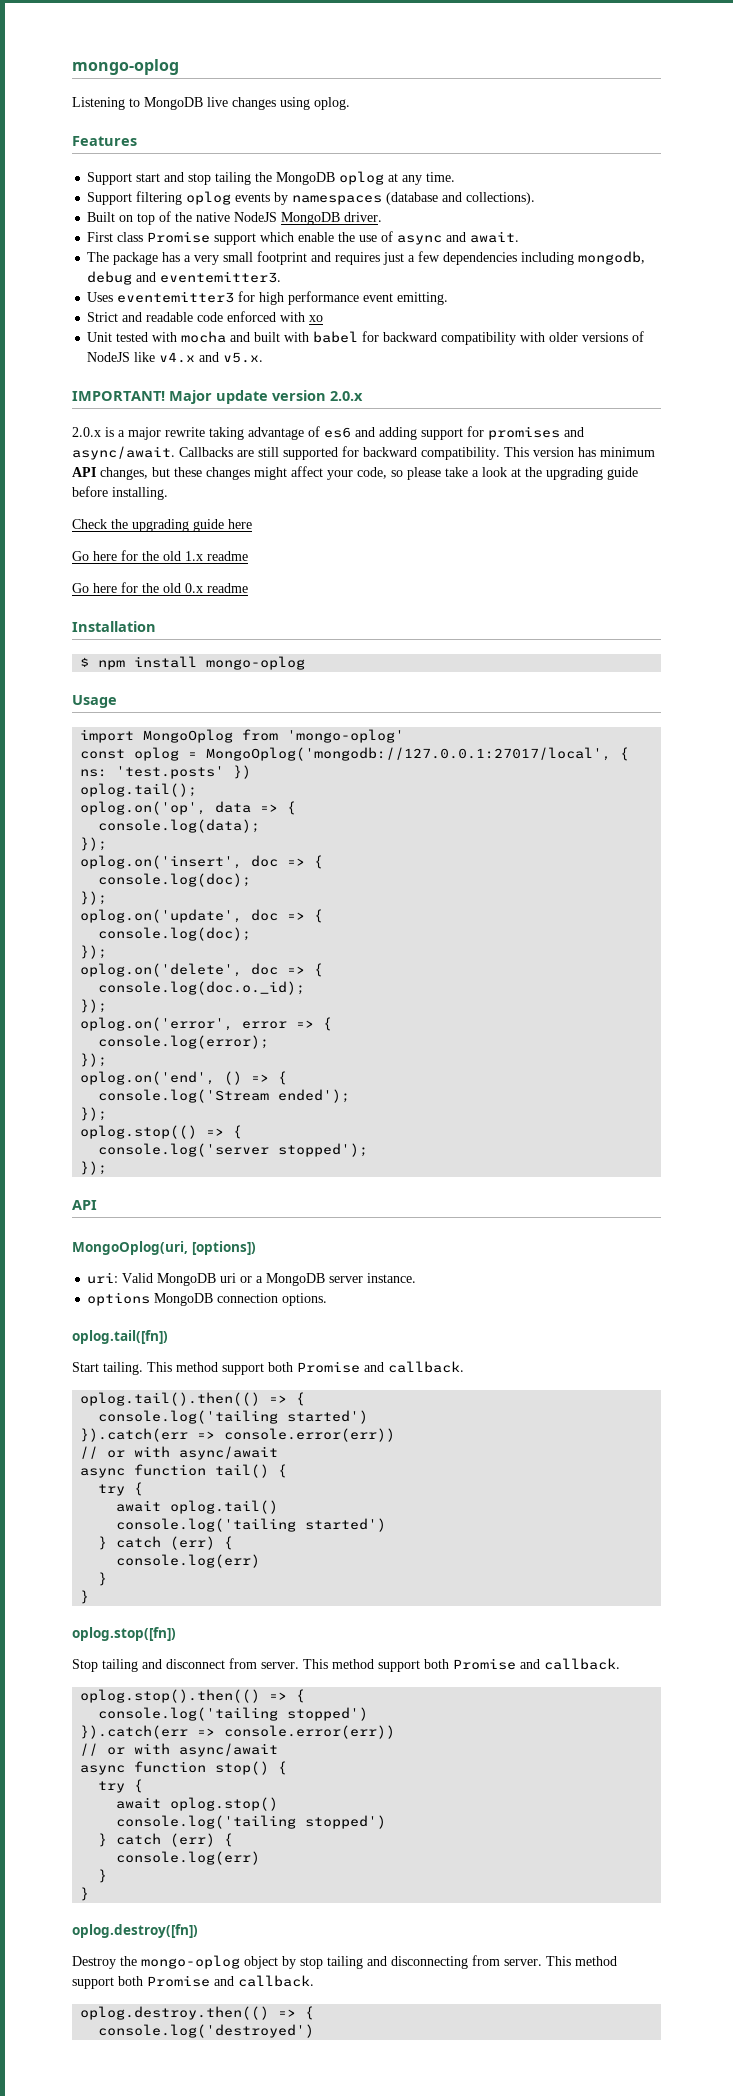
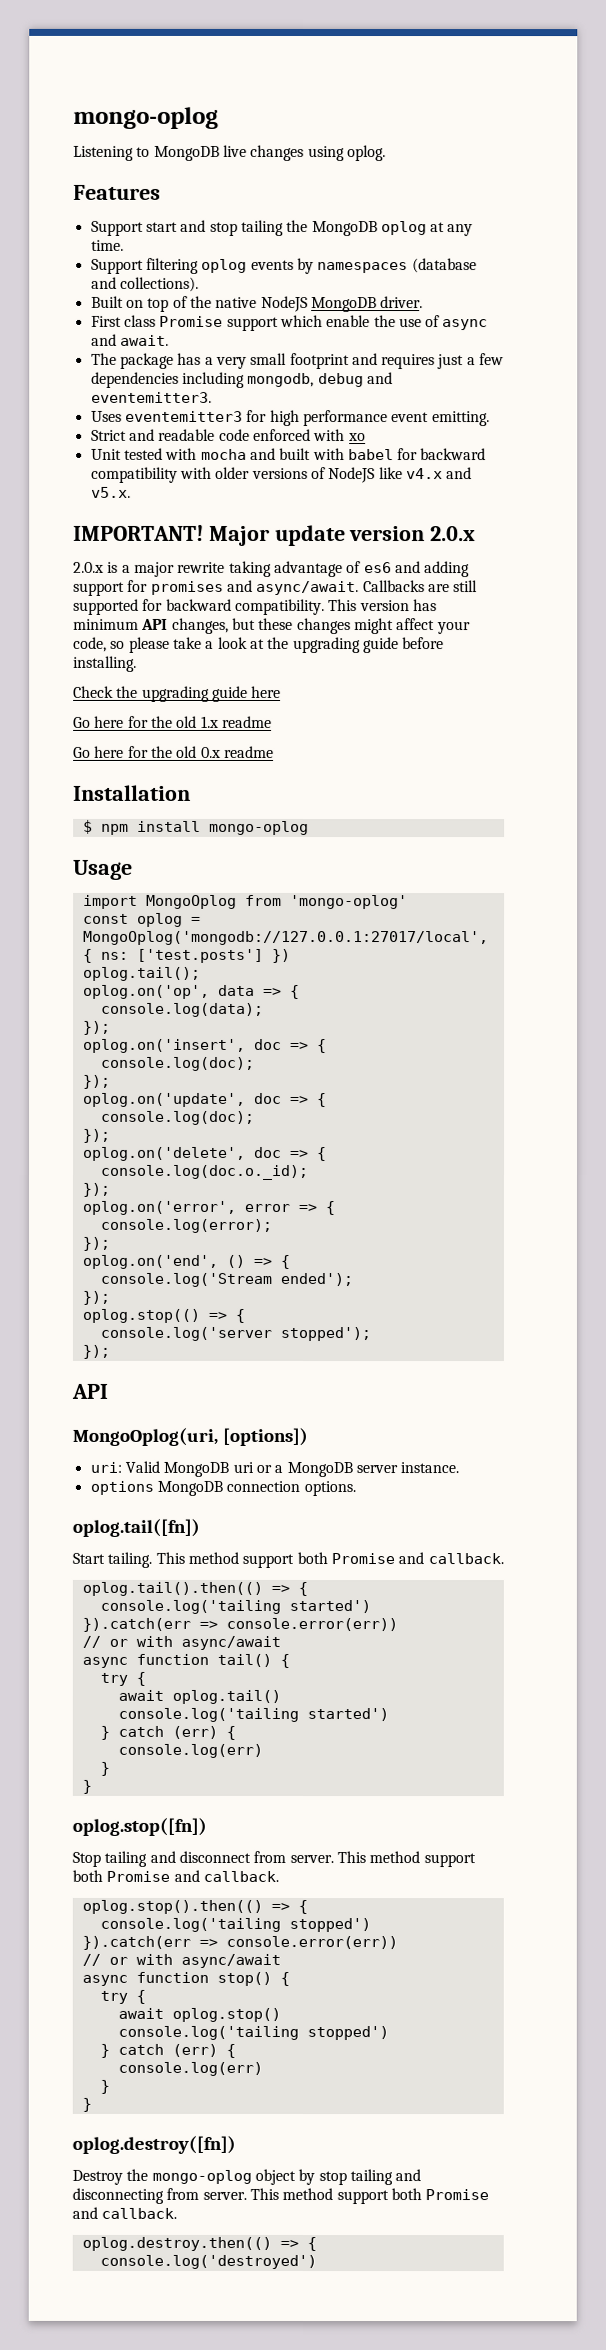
- const oplog = MongoOplog('mongodb://127.0.0.1:27017/local', { ns: 'test.posts' })
+ const oplog = MongoOplog('mongodb://127.0.0.1:27017/local', { ns: ['test.posts'] })

